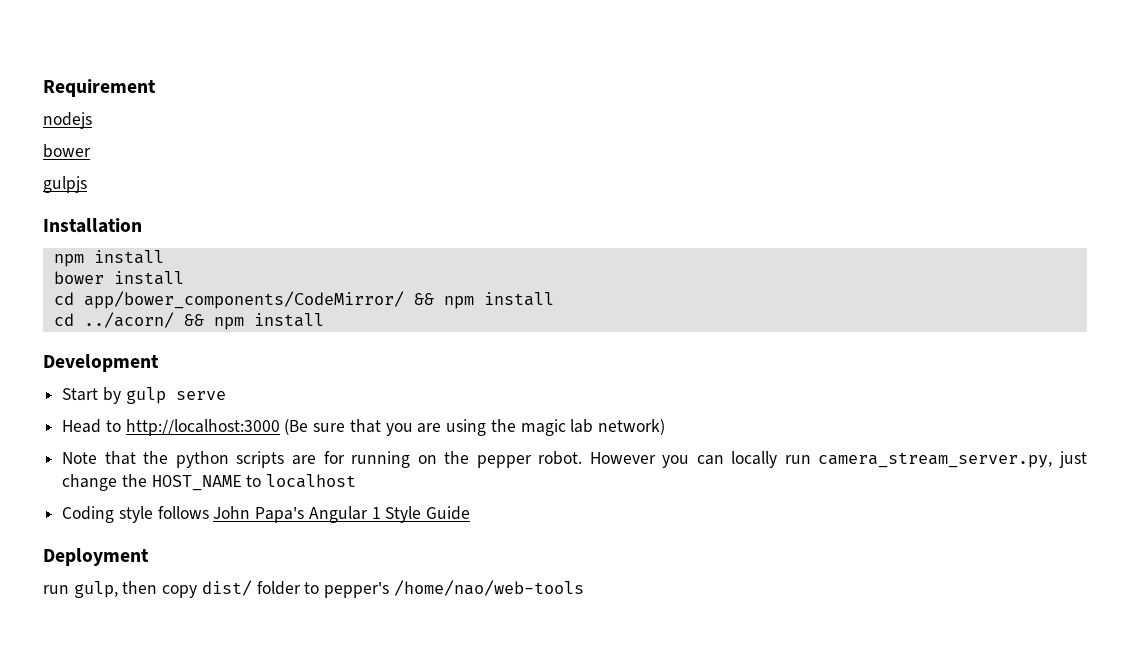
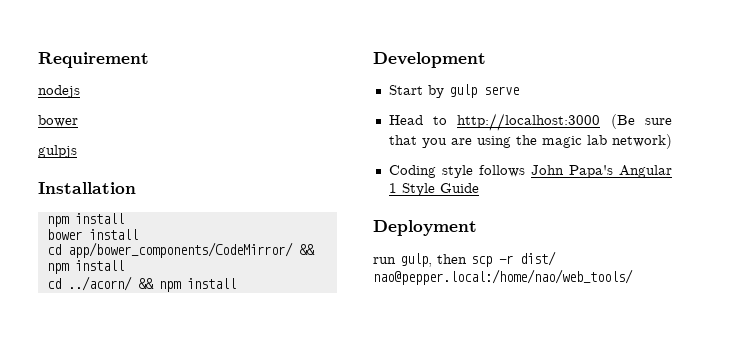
- Note that the python scripts are for running on the pepper robot. However you can locally run camera_stream_server.py, just change the HOST_NAME to localhost
- run gulp, then copy dist/ folder to pepper's /home/nao/web-tools
+ run gulp, then scp -r dist/ nao@pepper.local:/home/nao/web_tools/

